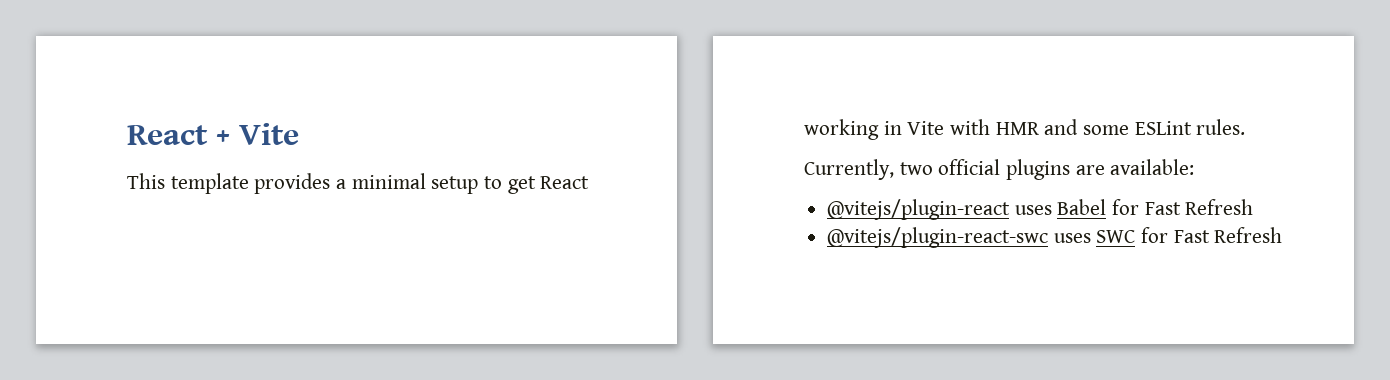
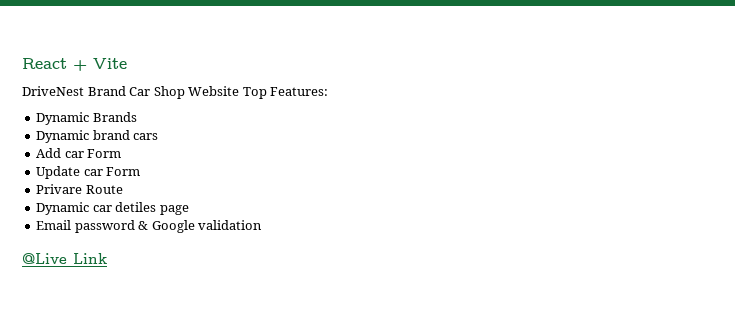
- This template provides a minimal setup to get React working in Vite with HMR and some ESLint rules.
- Currently, two official plugins are available:
- @vitejs/plugin-react uses Babel for Fast Refresh
- @vitejs/plugin-react-swc uses SWC for Fast Refresh
+ DriveNest Brand Car Shop Website Top Features:
+ Dynamic Brands
+ Dynamic brand cars
+ Add car Form
+ Update car Form
+ Privare Route
+ Dynamic car detiles page
+ Email password & Google validation
+ @Live Link

